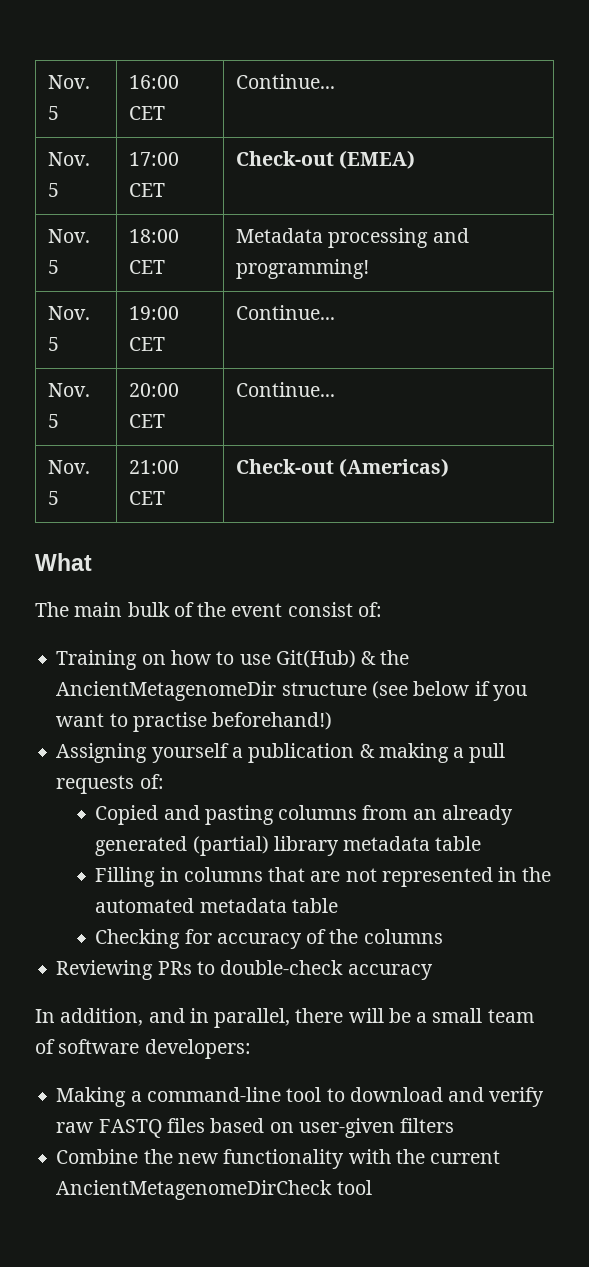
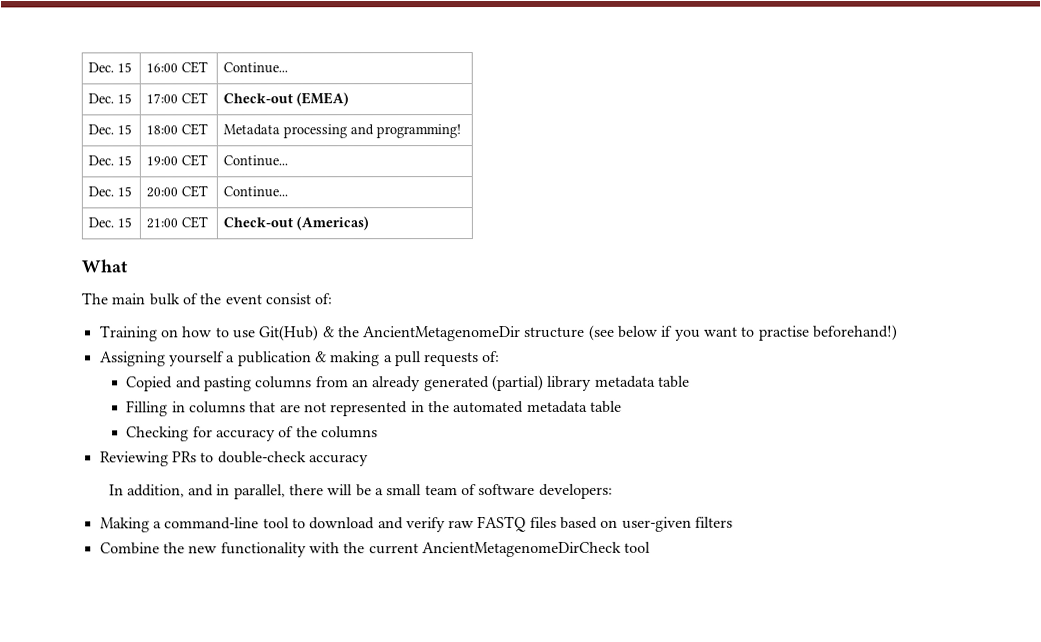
- Nov. 5 | 16:00 CET | Continue...
+ Dec. 15 | 16:00 CET | Continue...
- Nov. 5 | 17:00 CET | Check-out (EMEA)
+ Dec. 15 | 17:00 CET | Check-out (EMEA)
- Nov. 5 | 18:00 CET | Metadata processing and programming!
+ Dec. 15 | 18:00 CET | Metadata processing and programming!
- Nov. 5 | 19:00 CET | Continue...
+ Dec. 15 | 19:00 CET | Continue...
- Nov. 5 | 20:00 CET | Continue...
+ Dec. 15 | 20:00 CET | Continue...
- Nov. 5 | 21:00 CET | Check-out (Americas)
+ Dec. 15 | 21:00 CET | Check-out (Americas)

